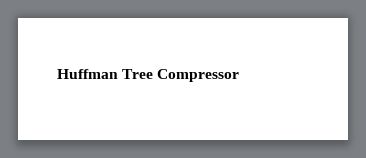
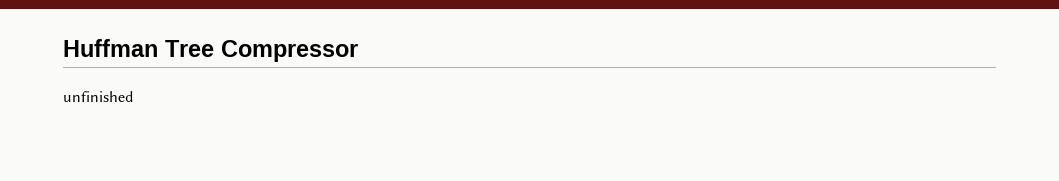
+ unfinished

